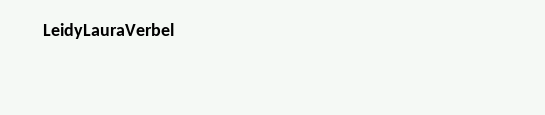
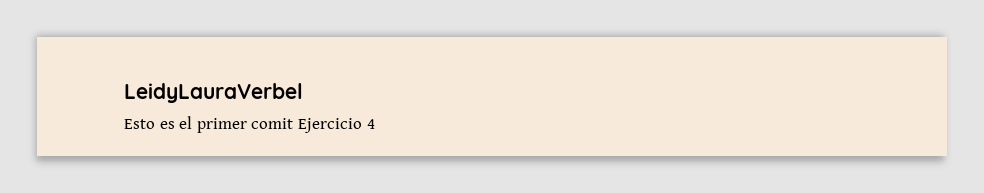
+ Esto es el primer comit Ejercicio 4

